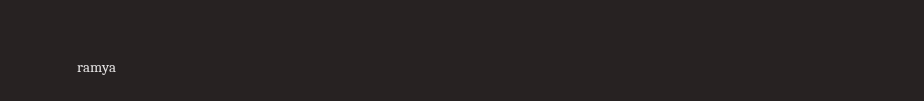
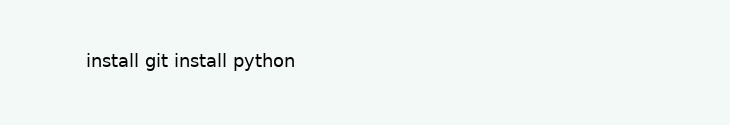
- ramya
+ install git install python

